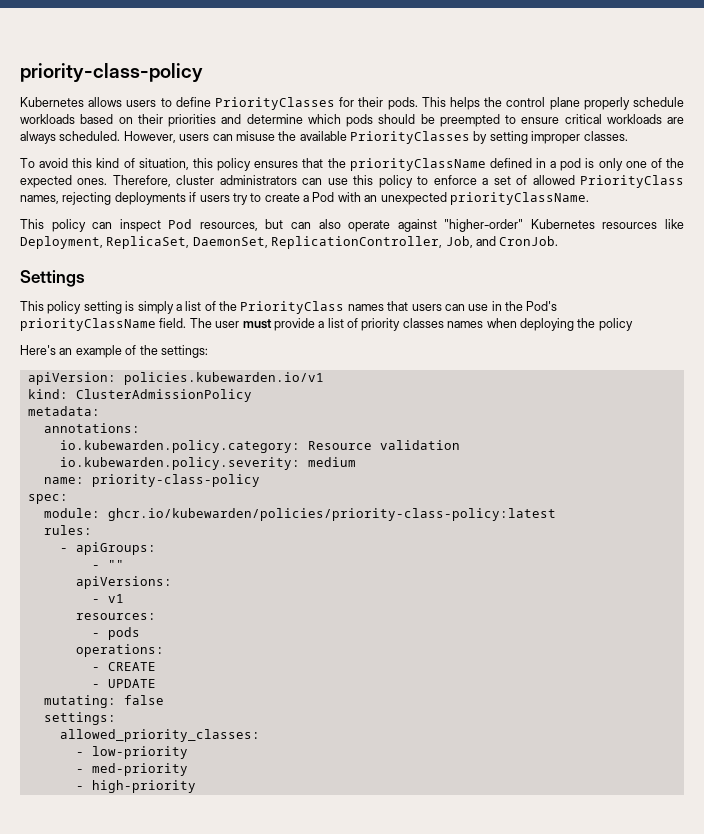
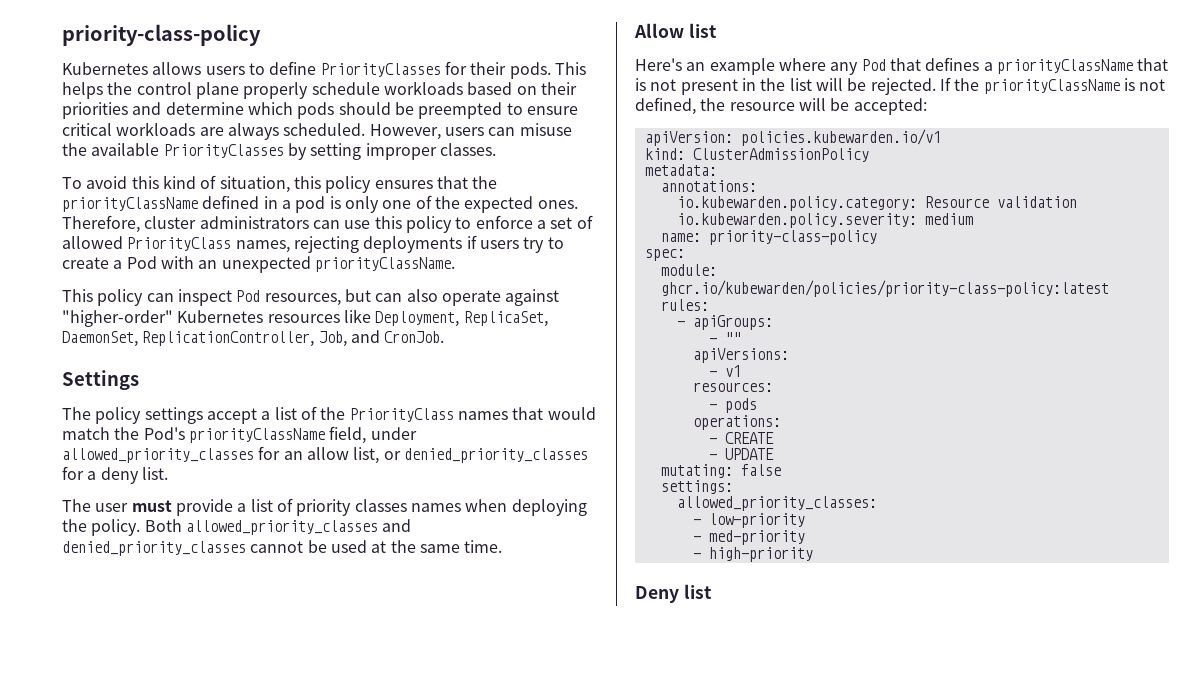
- This policy setting is simply a list of the PriorityClass names that users can use in the Pod's priorityClassName field. The user must provide a list of priority classes names when deploying the policy
- Here's an example of the settings:
+ The policy settings accept a list of the PriorityClass names that would match the Pod's priorityClassName field, under allowed_priority_classes for an allow list, or denied_priority_classes for a deny list.
+ The user must provide a list of priority classes names when deploying the policy. Both allowed_priority_classes and denied_priority_classes cannot be used at the same time.
+ Allow list
+ Here's an example where any Pod that defines a priorityClassName that is not present in the list will be rejected. If the priorityClassName is not defined, the resource will be accepted:
+ Deny list

